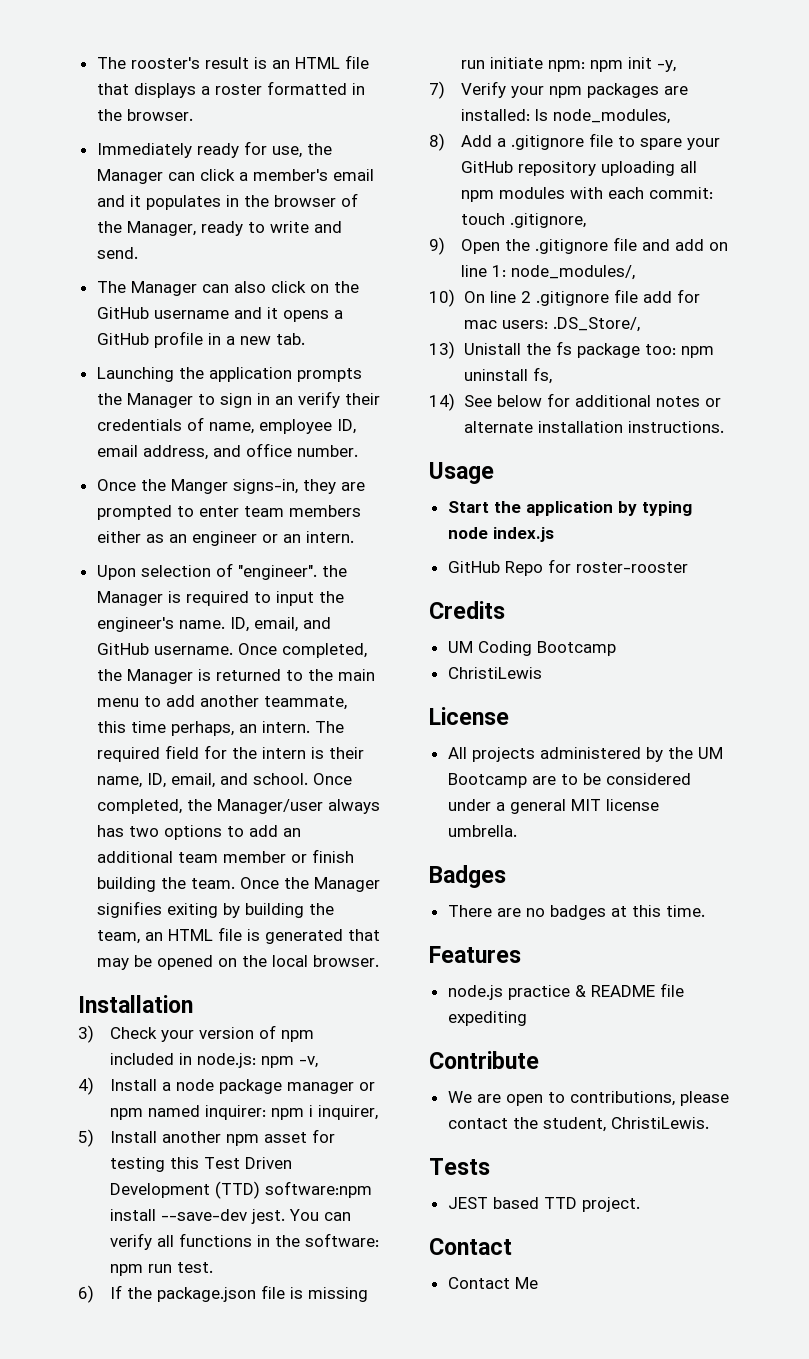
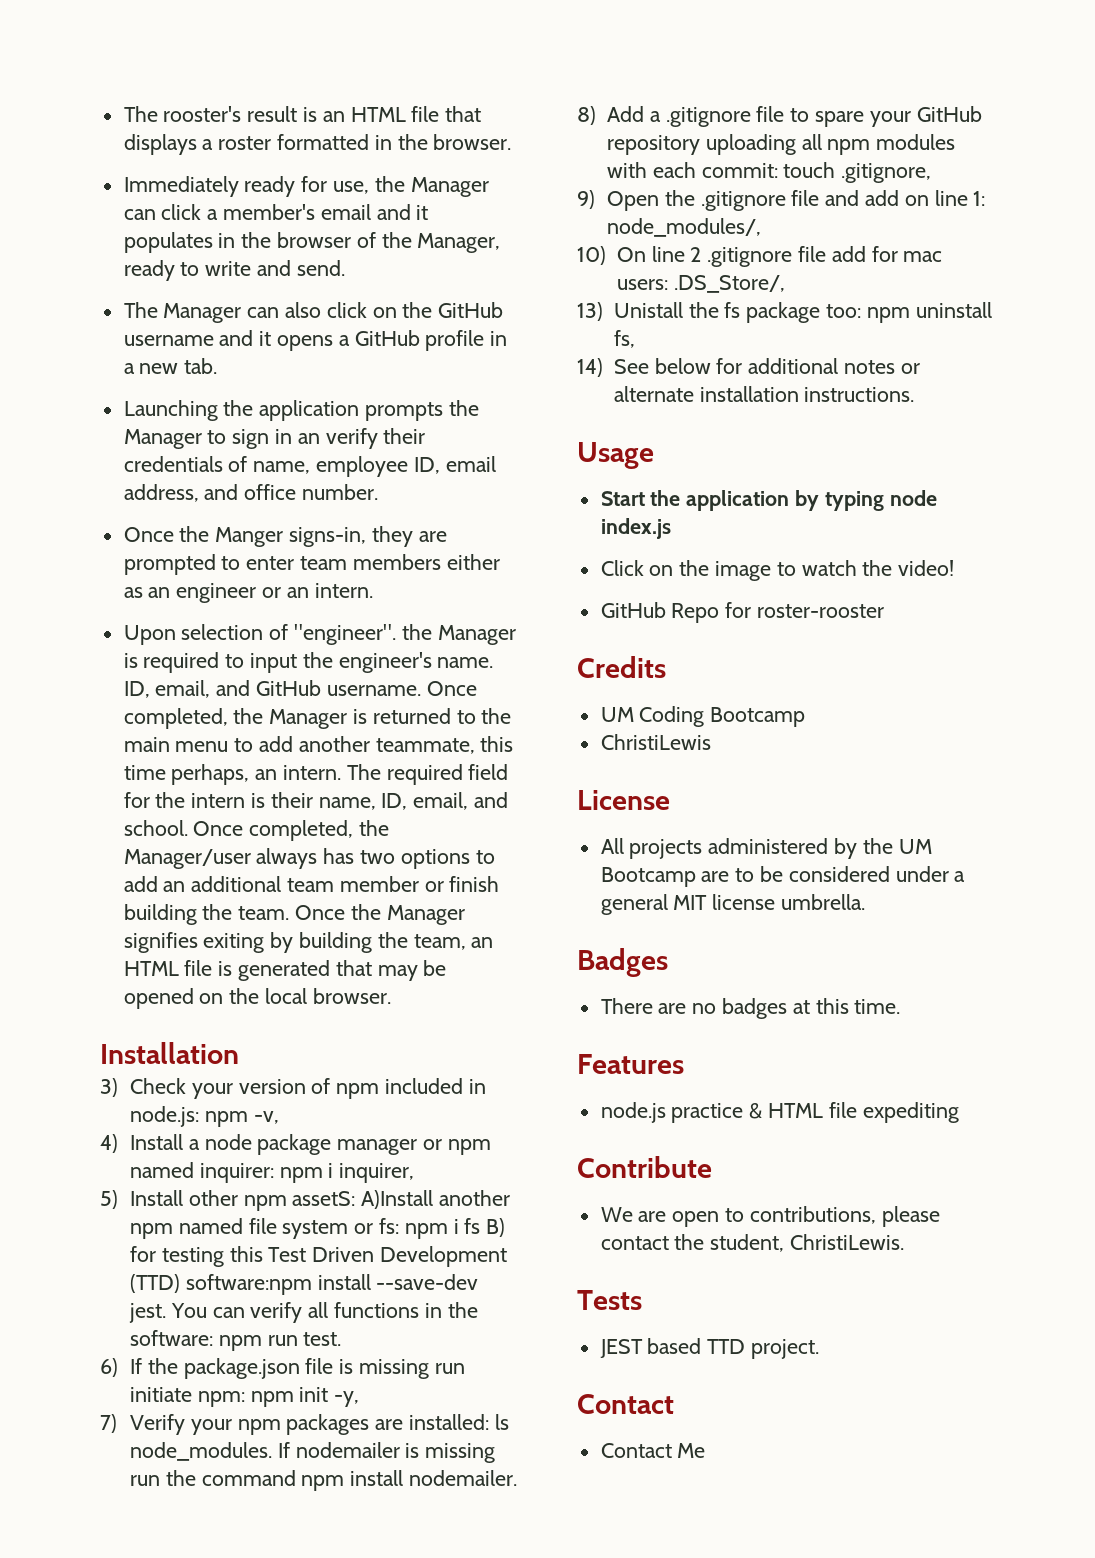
- 5) Install another npm asset for testing this Test Driven Development (TTD) software:npm install --save-dev jest.
+ 5) Install other npm assetS: A)Install another npm named file system or fs: npm i fs B) for testing this Test Driven Development (TTD) software:npm install --save-dev jest.
- 7) Verify your npm packages are installed: ls node_modules,
+ 7) Verify your npm packages are installed: ls node_modules. If nodemailer is missing run the command npm install nodemailer.
+ Click on the image to watch the video!
- node.js practice & README file expediting
+ node.js practice & HTML file expediting

